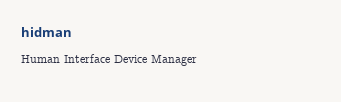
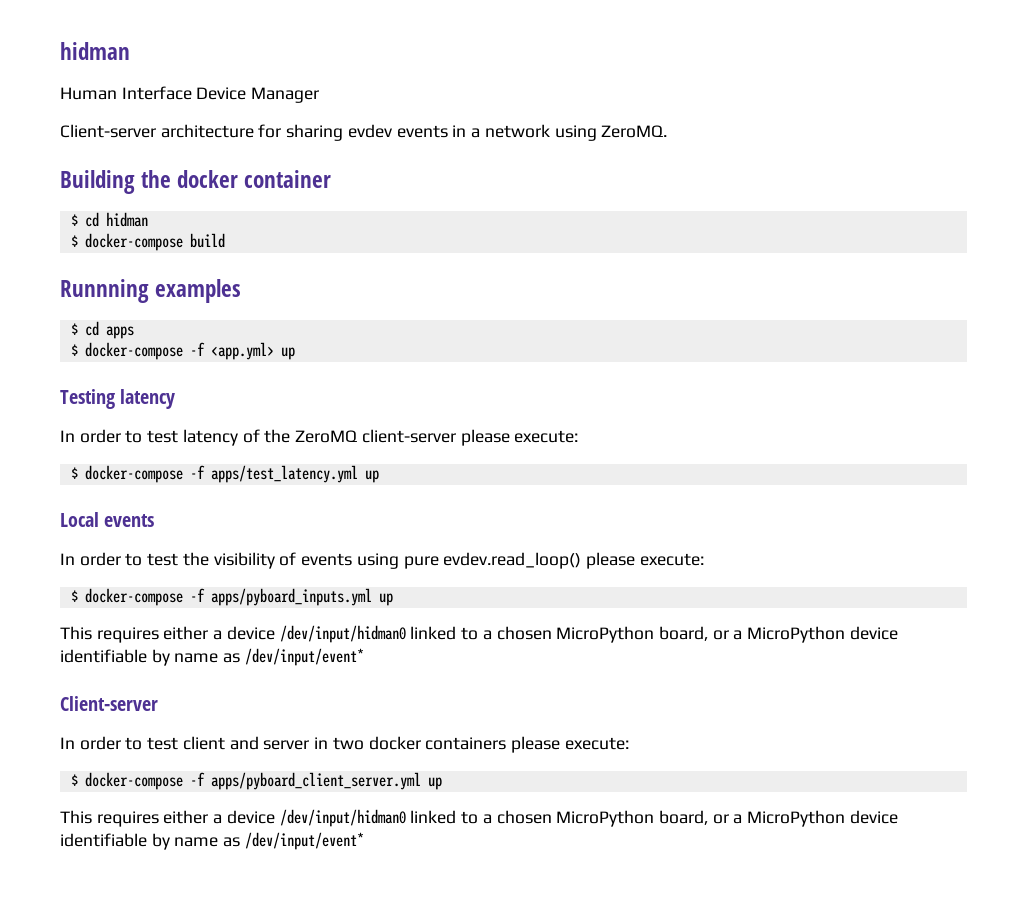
+ Client-server architecture for sharing evdev events in a network using ZeroMQ.
+ Building the docker container
+ $ cd hidman
+ $ docker-compose build
+ Runnning examples
+ $ cd apps
+ $ docker-compose -f <app.yml> up
+ Testing latency
+ In order to test latency of the ZeroMQ client-server please execute:
+ $ docker-compose -f apps/test_latency.yml up
+ Local events
+ In order to test the visibility of events using pure evdev.read_loop() please execute:
+ $ docker-compose -f apps/pyboard_inputs.yml up
+ This requires either a device /dev/input/hidman0 linked to a chosen MicroPython board, or a MicroPython device identifiable by name as /dev/input/event*
+ Client-server
+ In order to test client and server in two docker containers please execute:
+ $ docker-compose -f apps/pyboard_client_server.yml up
+ This requires either a device /dev/input/hidman0 linked to a chosen MicroPython board, or a MicroPython device identifiable by name as /dev/input/event*

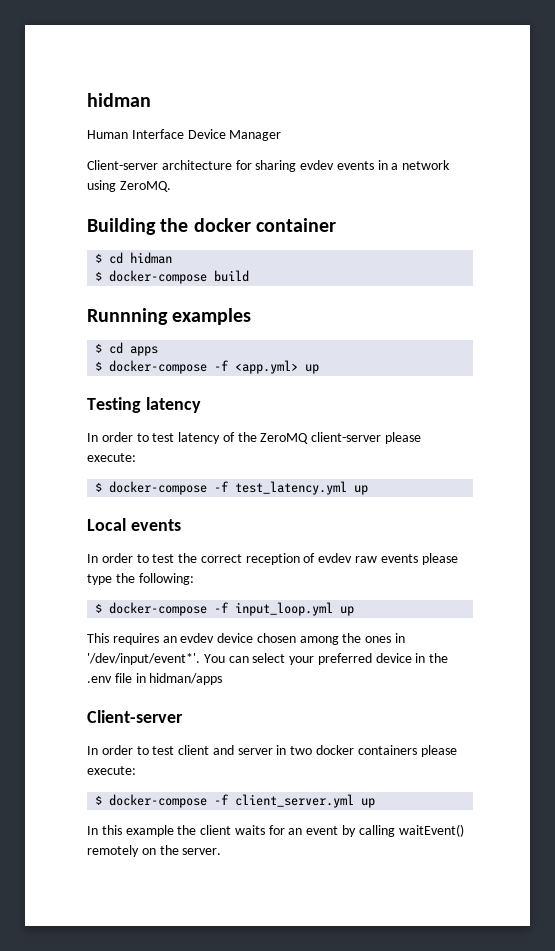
- $ docker-compose -f apps/test_latency.yml up
+ $ docker-compose -f test_latency.yml up
- In order to test the visibility of events using pure evdev.read_loop() please execute:
- $ docker-compose -f apps/pyboard_inputs.yml up
- This requires either a device /dev/input/hidman0 linked to a chosen MicroPython board, or a MicroPython device identifiable by name as /dev/input/event*
+ In order to test the correct reception of evdev raw events please type the following:
+ $ docker-compose -f input_loop.yml up
+ This requires an evdev device chosen among the ones in '/dev/input/event*'. You can select your preferred device in the .env file in hidman/apps
- $ docker-compose -f apps/pyboard_client_server.yml up
- This requires either a device /dev/input/hidman0 linked to a chosen MicroPython board, or a MicroPython device identifiable by name as /dev/input/event*
+ $ docker-compose -f client_server.yml up
+ In this example the client waits for an event by calling waitEvent() remotely on the server.

